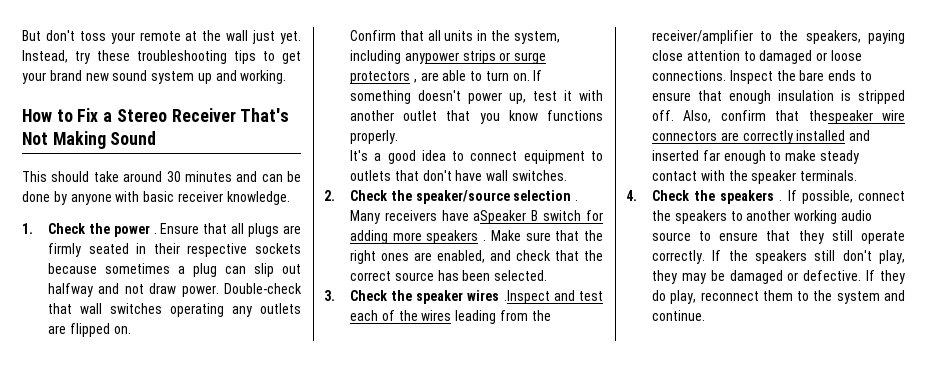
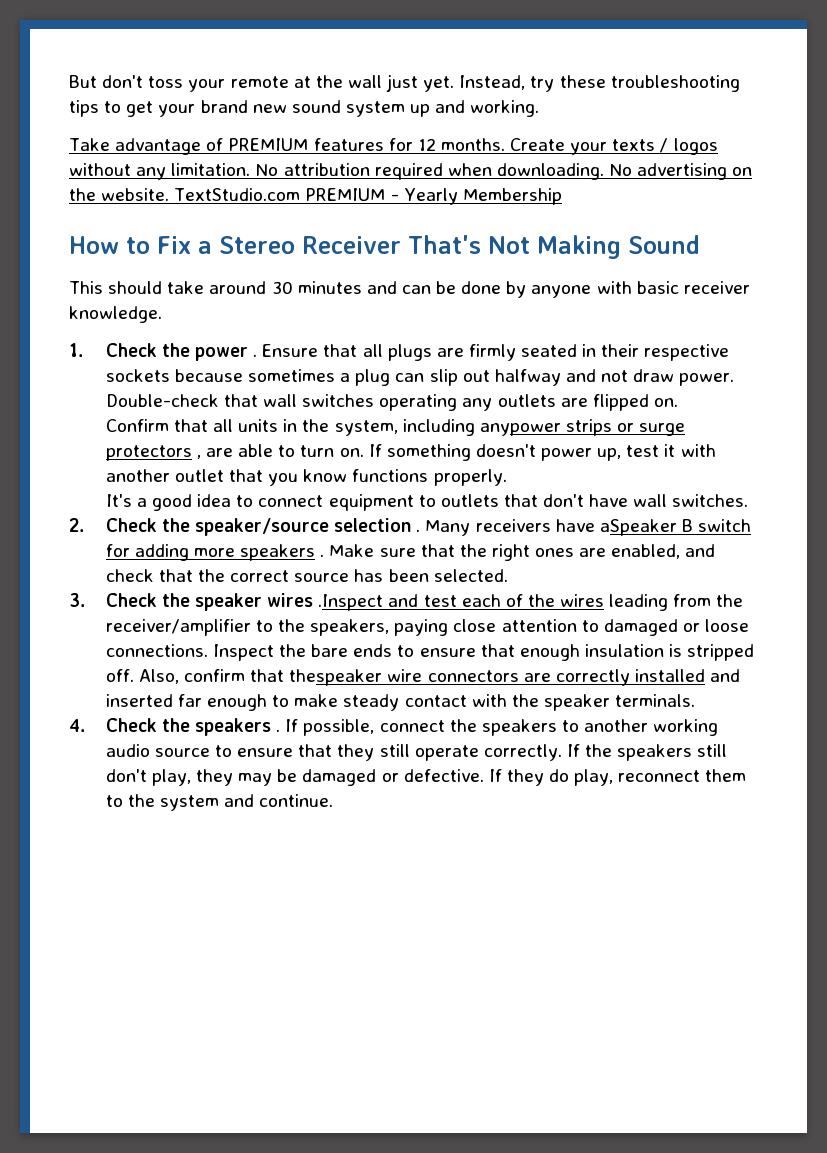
+ Take advantage of PREMIUM features for 12 months. Create your texts / logos without any limitation. No attribution required when downloading. No advertising on the website. TextStudio.com PREMIUM - Yearly Membership

